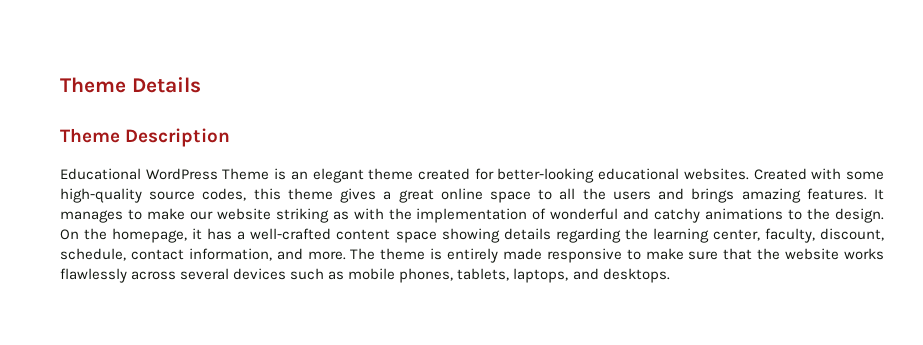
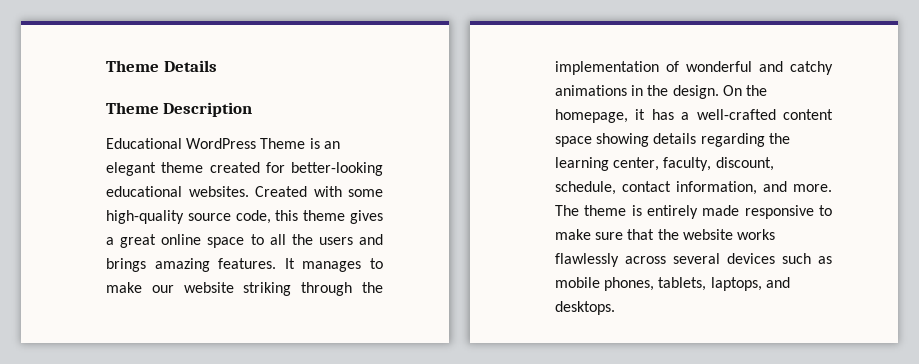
- Created with some high-quality source codes, this theme gives a great online space to all the users and brings amazing features.
+ Created with some high-quality source code, this theme gives a great online space to all the users and brings amazing features.
- It manages to make our website striking as with the implementation of wonderful and catchy animations to the design.
+ It manages to make our website striking through the implementation of wonderful and catchy animations in the design.

